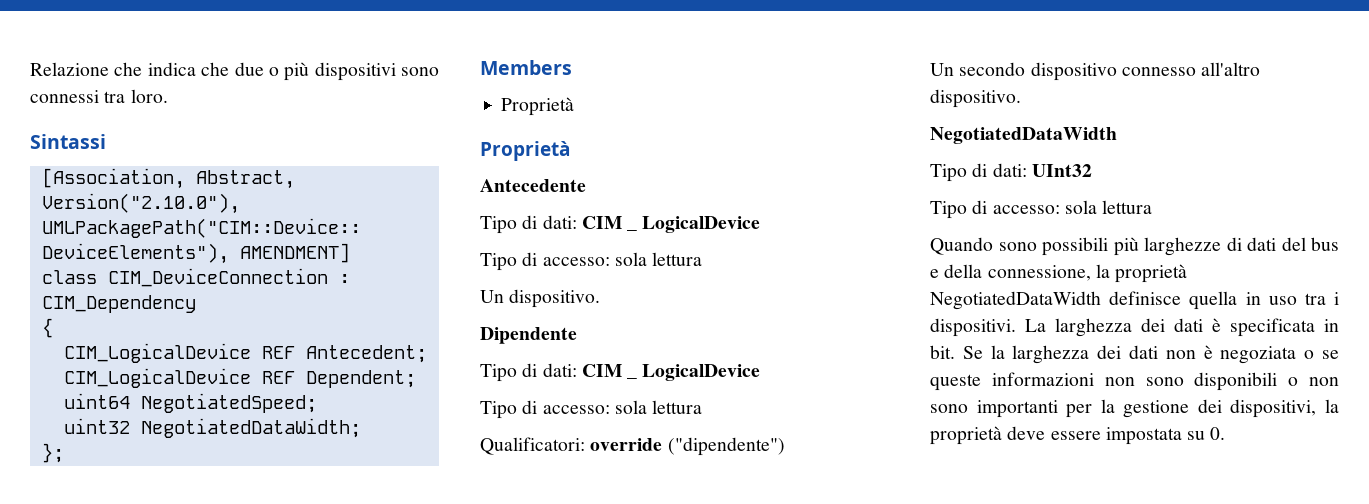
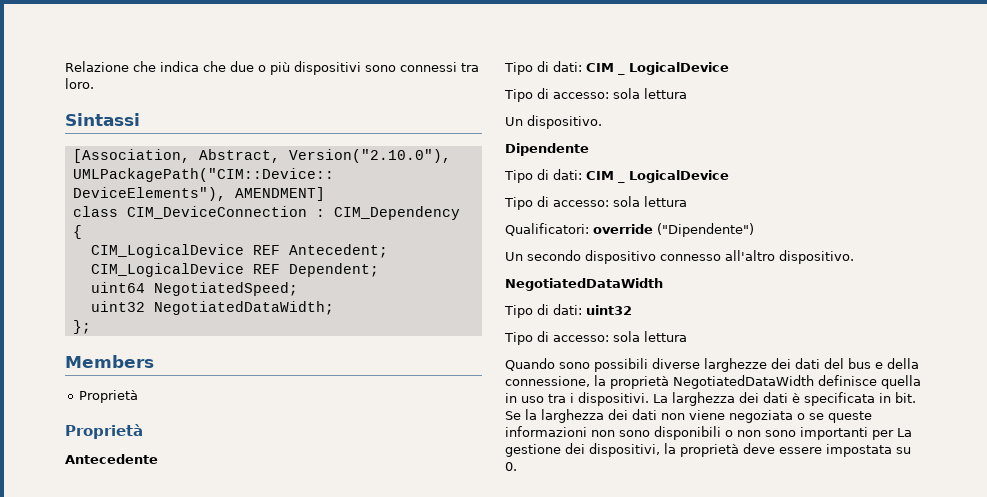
- Qualificatori: override ("dipendente")
+ Qualificatori: override ("Dipendente")
- Tipo di dati: UInt32
+ Tipo di dati: uint32
- Quando sono possibili più larghezze di dati del bus e della connessione, la proprietà NegotiatedDataWidth definisce quella in uso tra i dispositivi.
+ Quando sono possibili diverse larghezze dei dati del bus e della connessione, la proprietà NegotiatedDataWidth definisce quella in uso tra i dispositivi.
- Se la larghezza dei dati non è negoziata o se queste informazioni non sono disponibili o non sono importanti per la gestione dei dispositivi, la proprietà deve essere impostata su 0.
+ Se la larghezza dei dati non viene negoziata o se queste informazioni non sono disponibili o non sono importanti per La gestione dei dispositivi, la proprietà deve essere impostata su 0.

